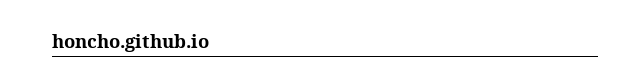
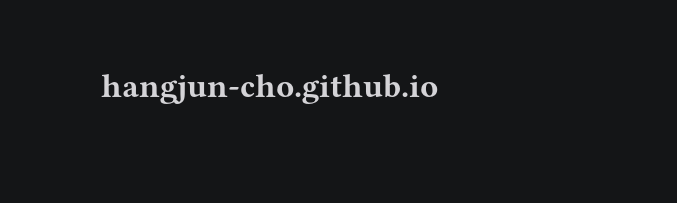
- honcho.github.io
+ hangjun-cho.github.io

